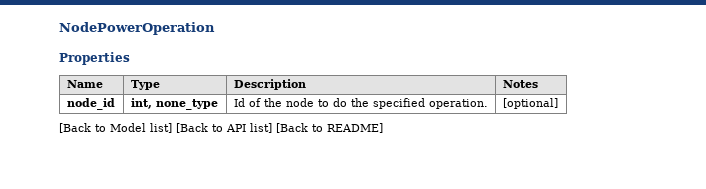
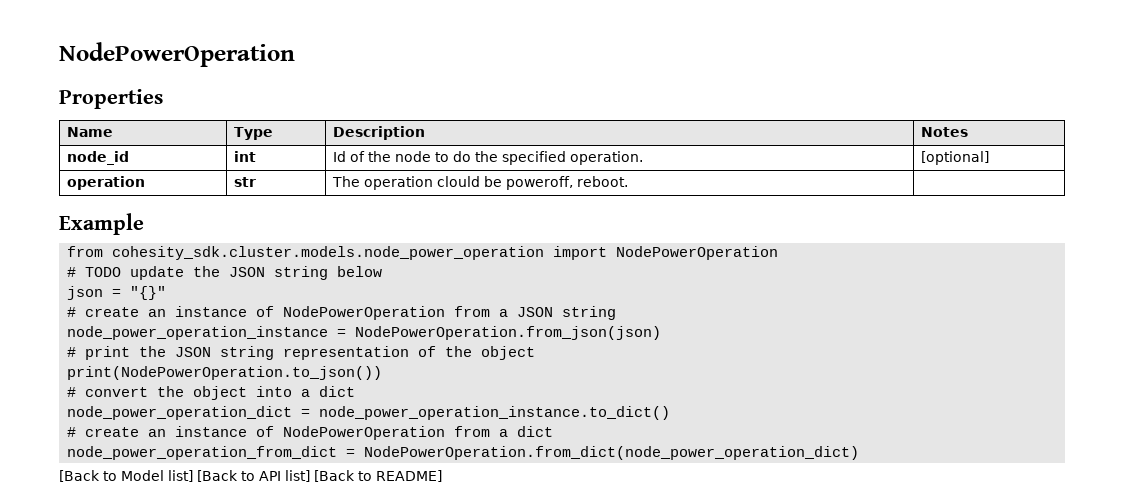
- node_id | int, none_type | Id of the node to do the specified operation. | [optional]
+ node_id | int | Id of the node to do the specified operation. | [optional]
+ operation | str | The operation clould be poweroff, reboot. |
+ Example
+ from cohesity_sdk.cluster.models.node_power_operation import NodePowerOperation
+ # TODO update the JSON string below
+ json = "{}"
+ # create an instance of NodePowerOperation from a JSON string
+ node_power_operation_instance = NodePowerOperation.from_json(json)
+ # print the JSON string representation of the object
+ print(NodePowerOperation.to_json())
+ # convert the object into a dict
+ node_power_operation_dict = node_power_operation_instance.to_dict()
+ # create an instance of NodePowerOperation from a dict
+ node_power_operation_from_dict = NodePowerOperation.from_dict(node_power_operation_dict)

